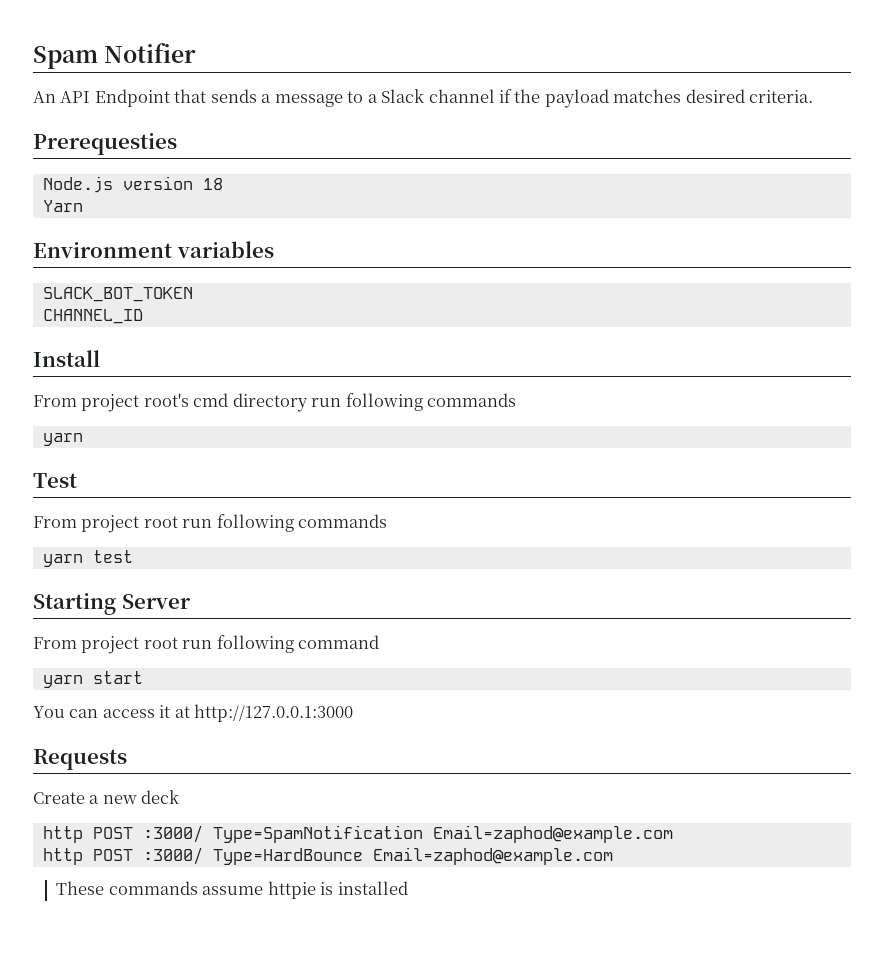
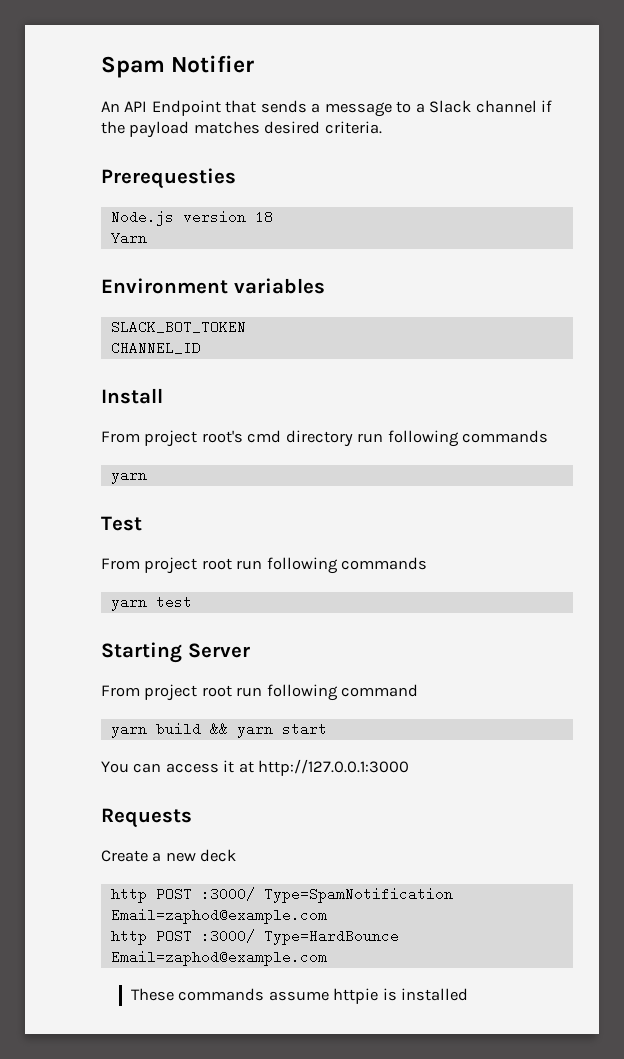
- yarn start
+ yarn build && yarn start

